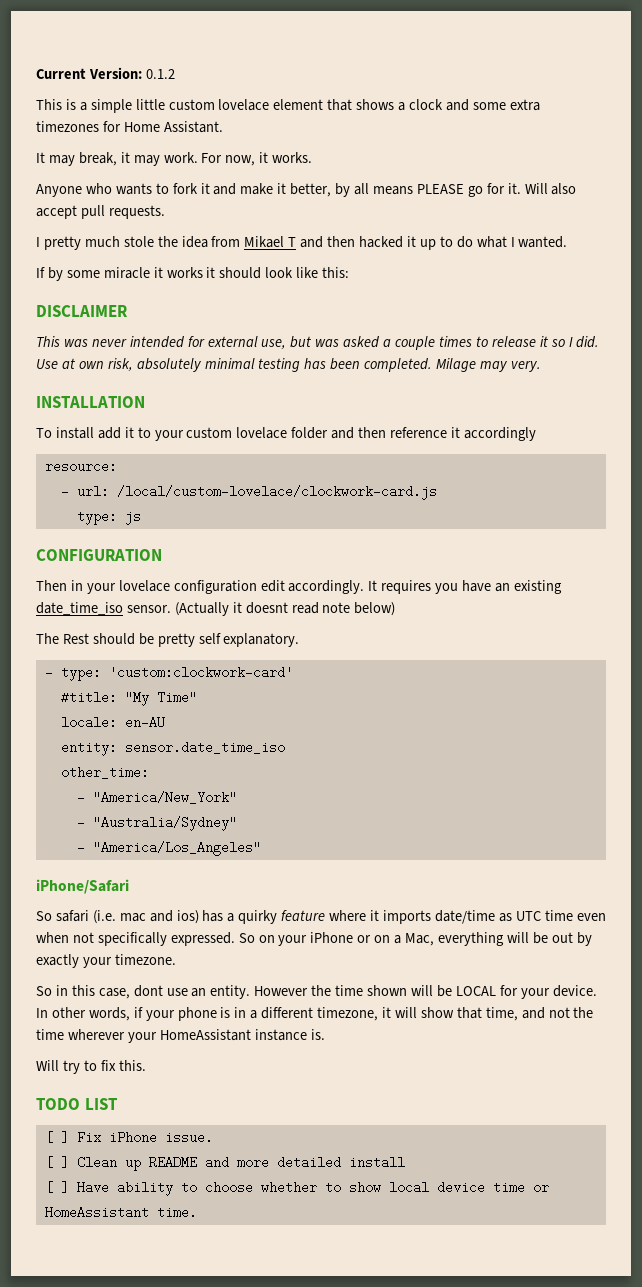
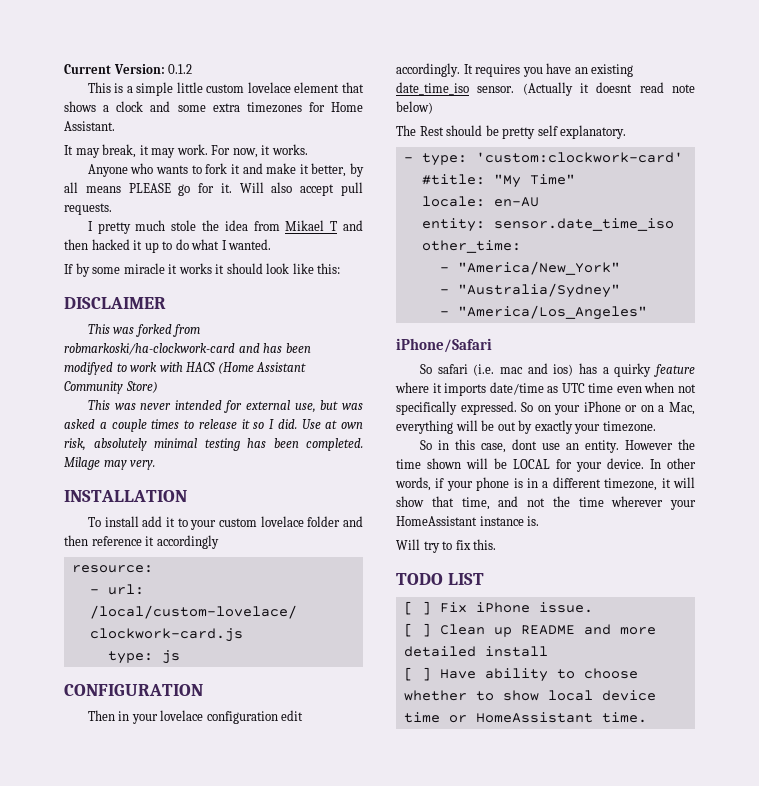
+ This was forked from robmarkoski/ha-clockwork-card and has been modifyed to work with HACS (Home Assistant Community Store)

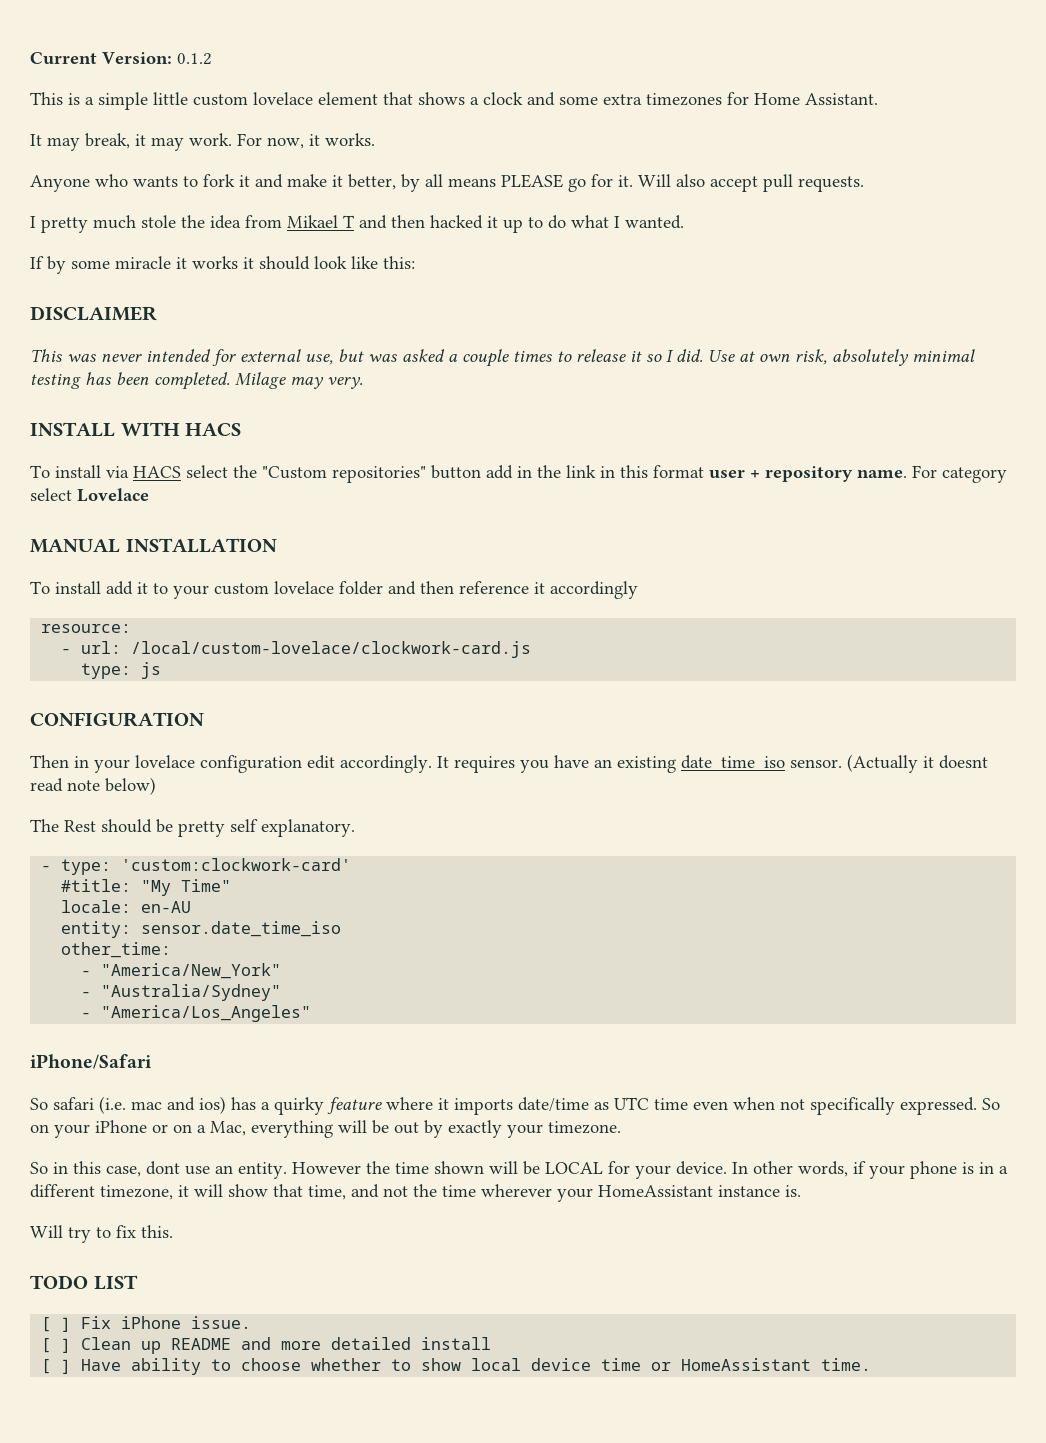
- This was forked from robmarkoski/ha-clockwork-card and has been modifyed to work with HACS (Home Assistant Community Store)
- INSTALLATION
+ INSTALL WITH HACS
+ To install via HACS select the "Custom repositories" button add in the link in this format user + repository name. For category select Lovelace
+ MANUAL INSTALLATION

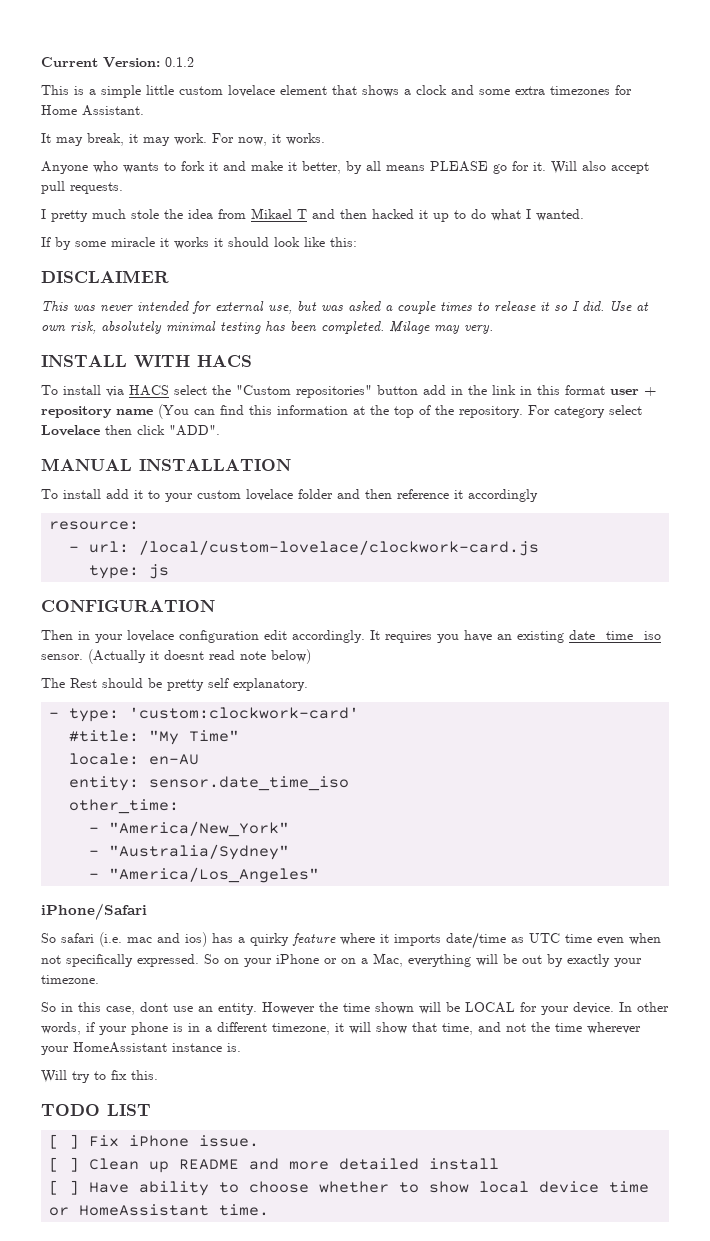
- To install via HACS select the "Custom repositories" button add in the link in this format user + repository name.
+ To install via HACS select the "Custom repositories" button add in the link in this format user + repository name (You can find this information at the top of the repository.
- For category select Lovelace
+ For category select Lovelace then click "ADD".

